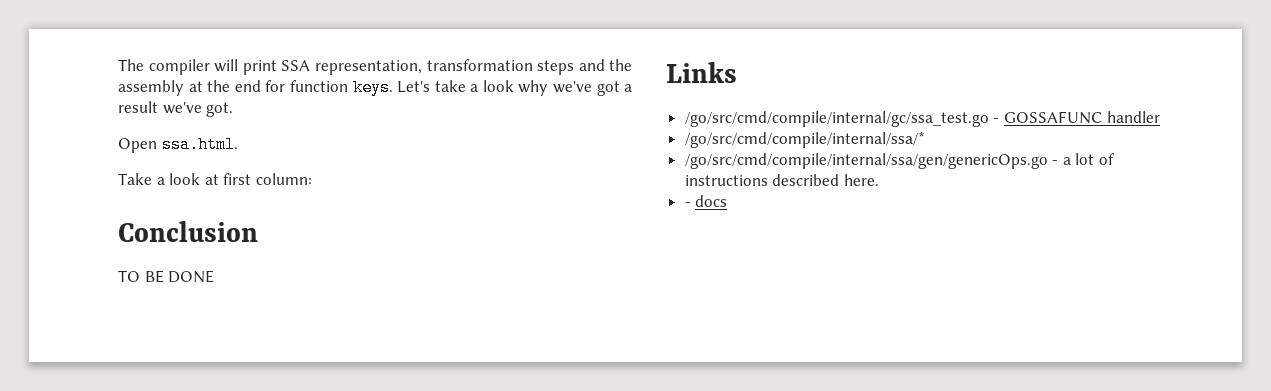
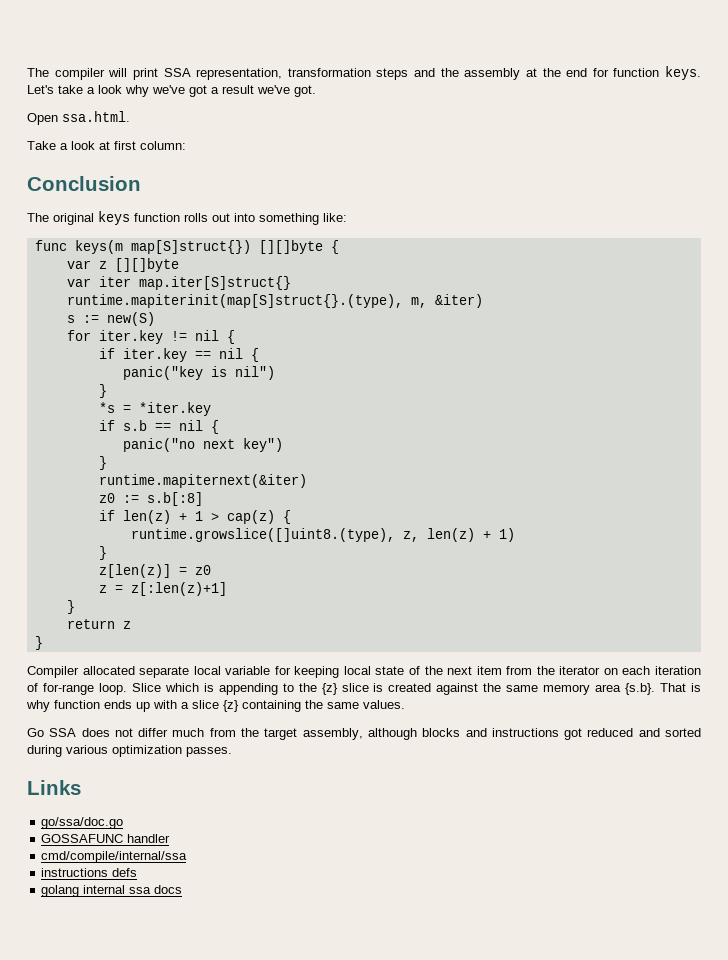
- TO BE DONE
+ The original keys function rolls out into something like:
+ func keys(m map[S]struct{}) [][]byte {
+ var z [][]byte
+ var iter map.iter[S]struct{}
+ runtime.mapiterinit(map[S]struct{}.(type), m, &iter)
+ s := new(S)
+ for iter.key != nil {
+ if iter.key == nil {
+ panic("key is nil")
+ }
+ *s = *iter.key
+ if s.b == nil {
+ panic("no next key")
+ }
+ runtime.mapiternext(&iter)
+ z0 := s.b[:8]
+ if len(z) + 1 > cap(z) {
+ runtime.growslice([]uint8.(type), z, len(z) + 1)
+ }
+ z[len(z)] = z0
+ z = z[:len(z)+1]
+ }
+ return z
+ }
+ Compiler allocated separate local variable for keeping local state of the next item from the iterator on each iteration of for-range loop. Slice which is appending to the {z} slice is created against the same memory area {s.b}. That is why function ends up with a slice {z} containing the same values.
+ Go SSA does not differ much from the target assembly, although blocks and instructions got reduced and sorted during various optimization passes.
- /go/src/cmd/compile/internal/gc/ssa_test.go - GOSSAFUNC handler
+ go/ssa/doc.go
+ GOSSAFUNC handler
- /go/src/cmd/compile/internal/ssa/*
- /go/src/cmd/compile/internal/ssa/gen/genericOps.go - a lot of instructions described here.
- - docs
+ cmd/compile/internal/ssa
+ instructions defs
+ golang internal ssa docs

